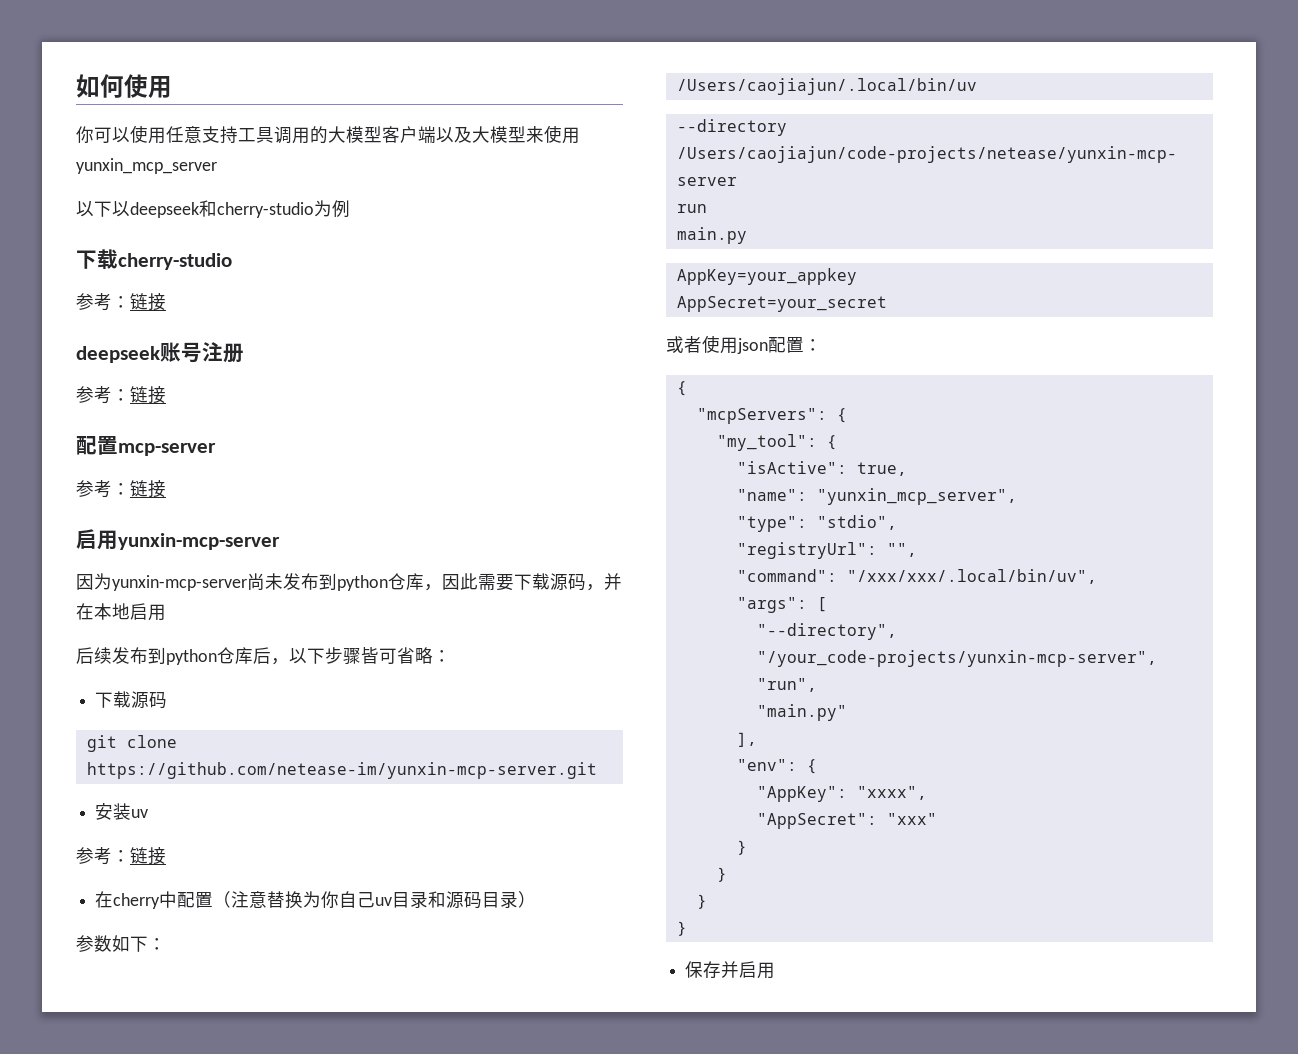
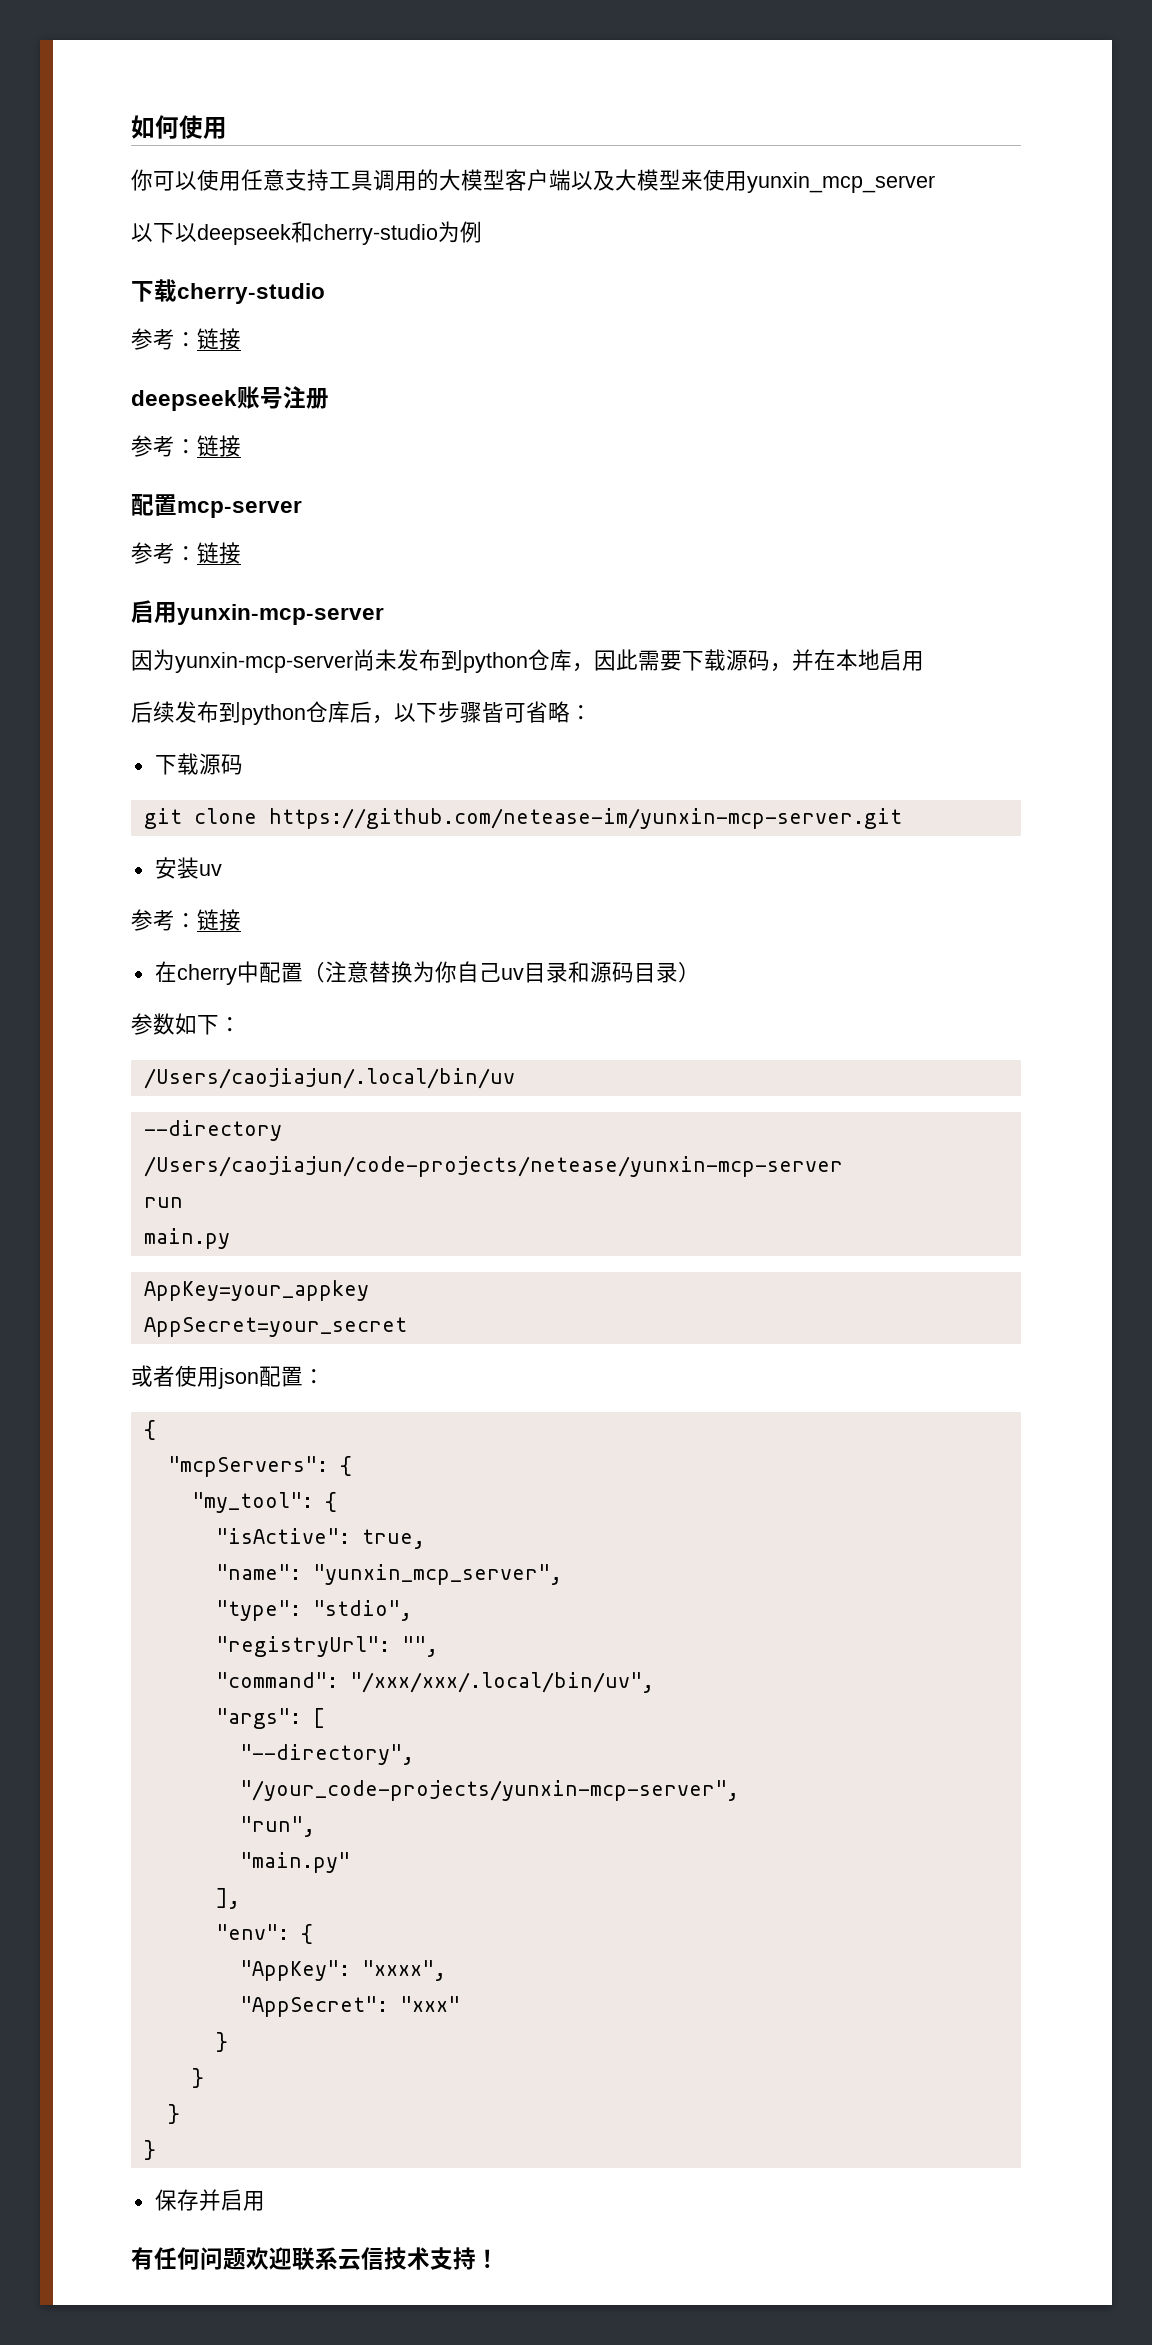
+ 有任何问题欢迎联系云信技术支持！

